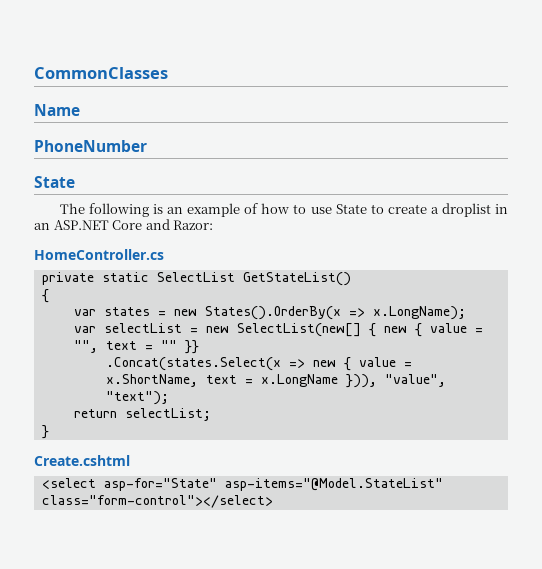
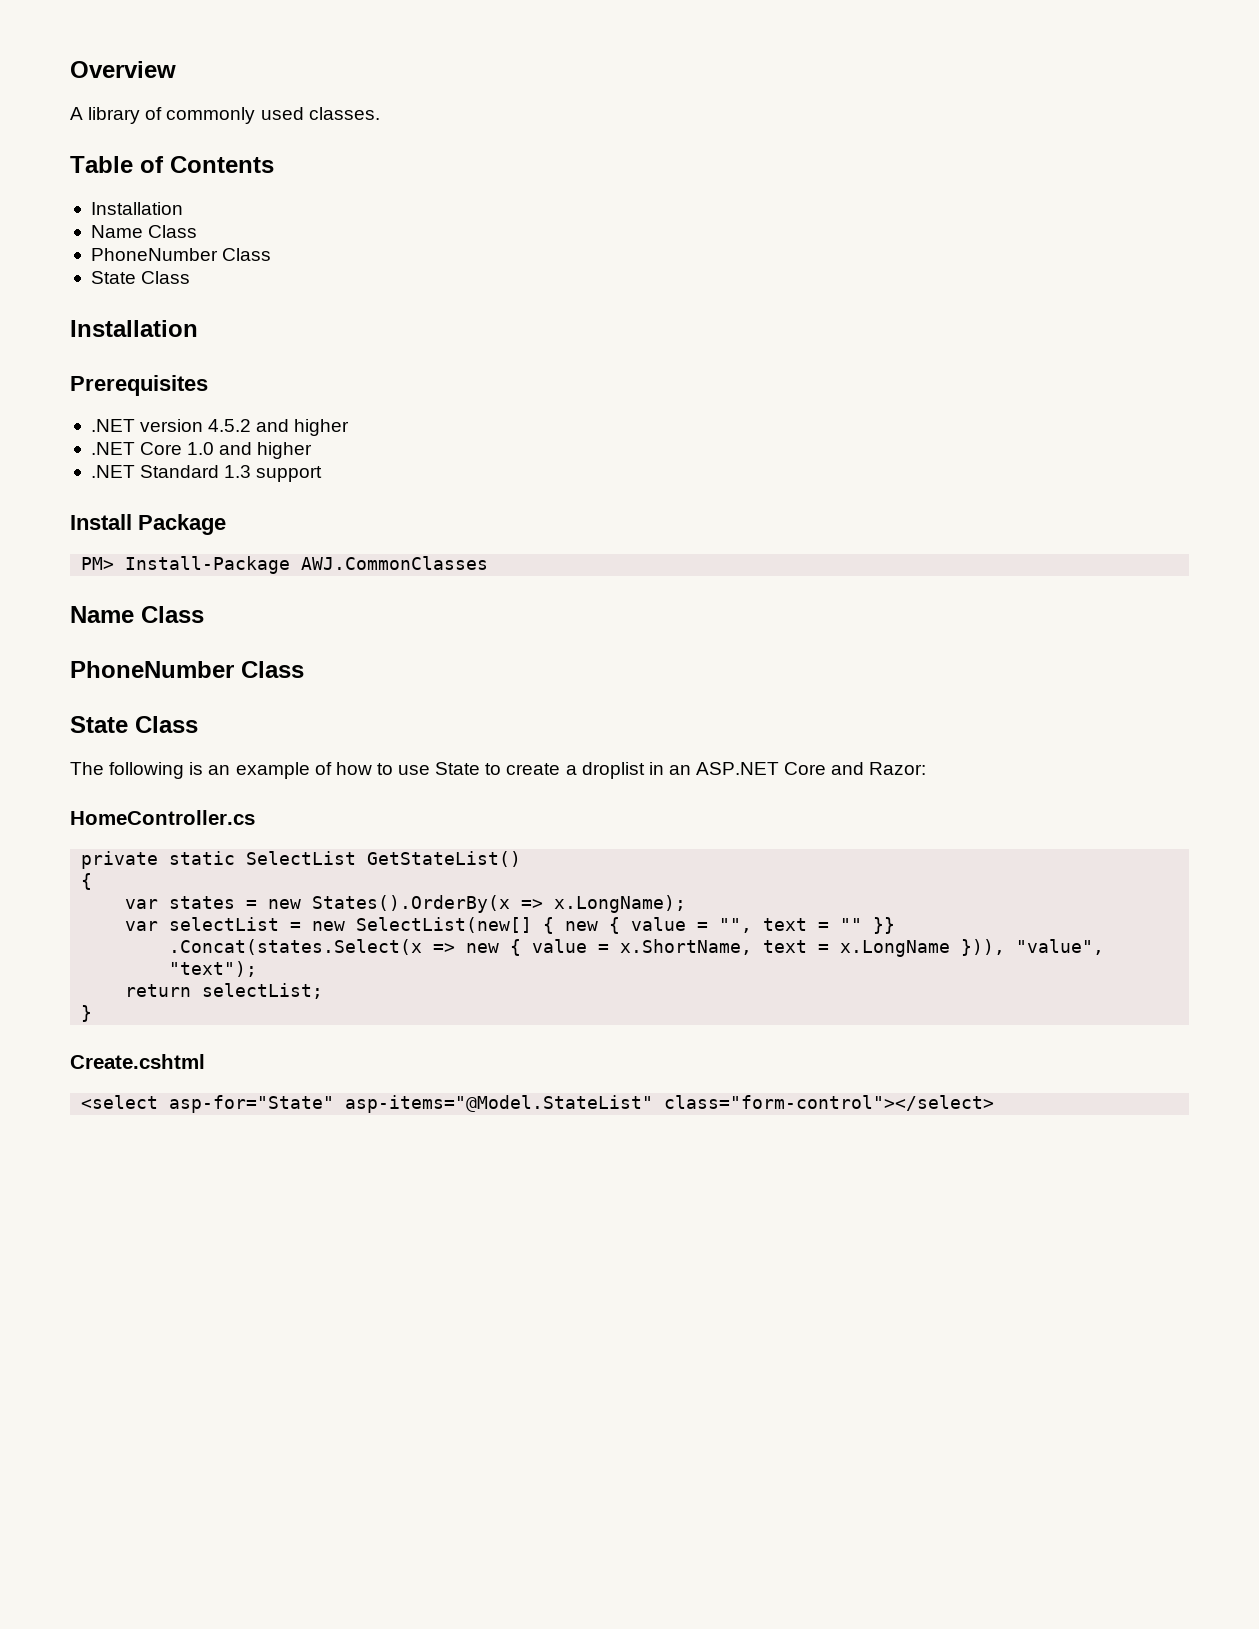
- CommonClasses
- Name
- PhoneNumber
- State
+ Overview
+ A library of commonly used classes.
+ Table of Contents
+ Installation
+ Name Class
+ PhoneNumber Class
+ State Class
+ Installation
+ Prerequisites
+ .NET version 4.5.2 and higher
+ .NET Core 1.0 and higher
+ .NET Standard 1.3 support
+ Install Package
+ PM> Install-Package AWJ.CommonClasses
+ Name Class
+ PhoneNumber Class
+ State Class

